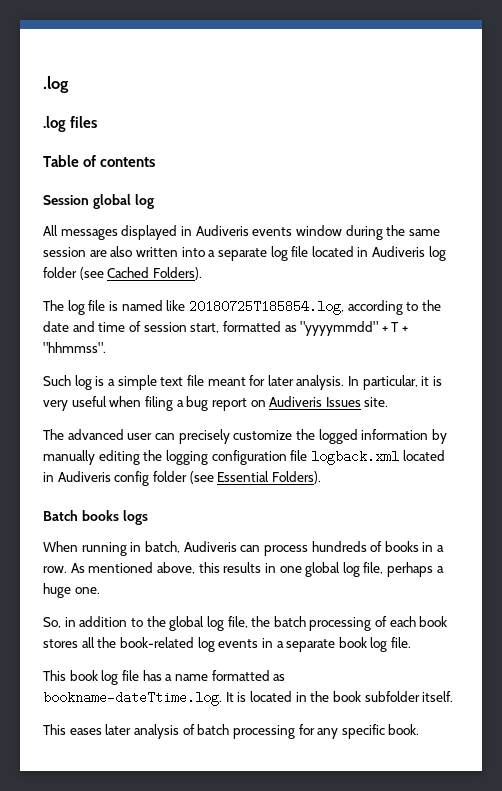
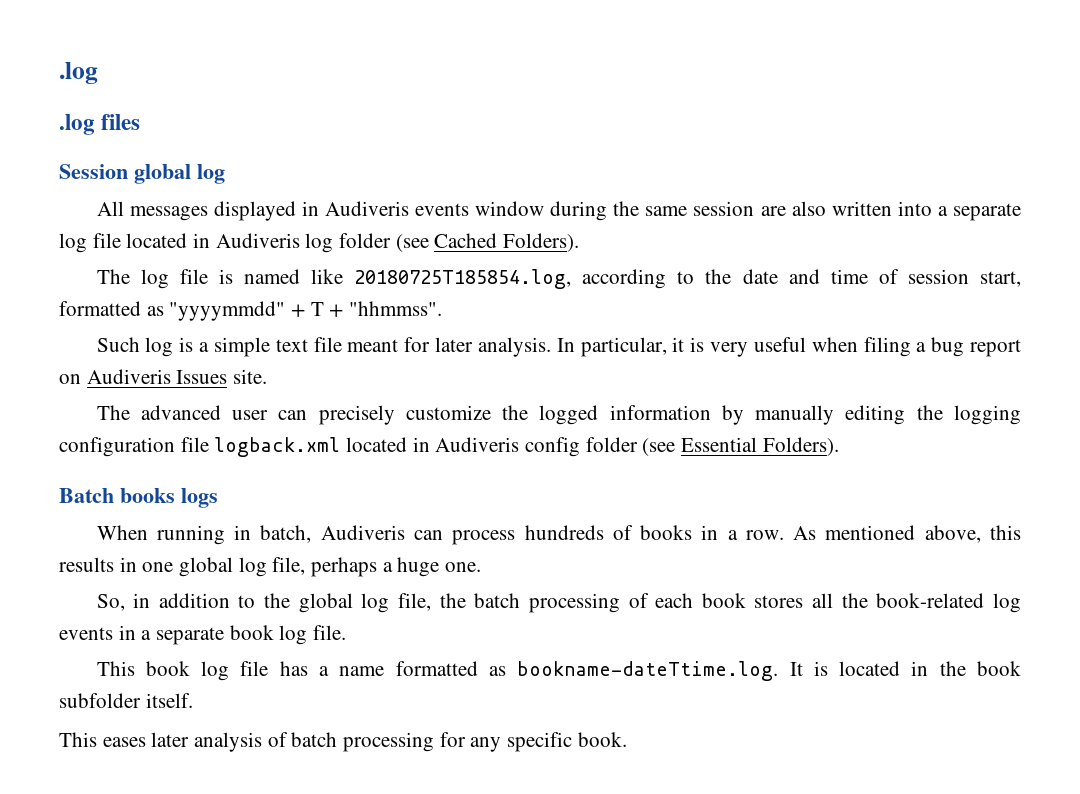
- Table of contents

